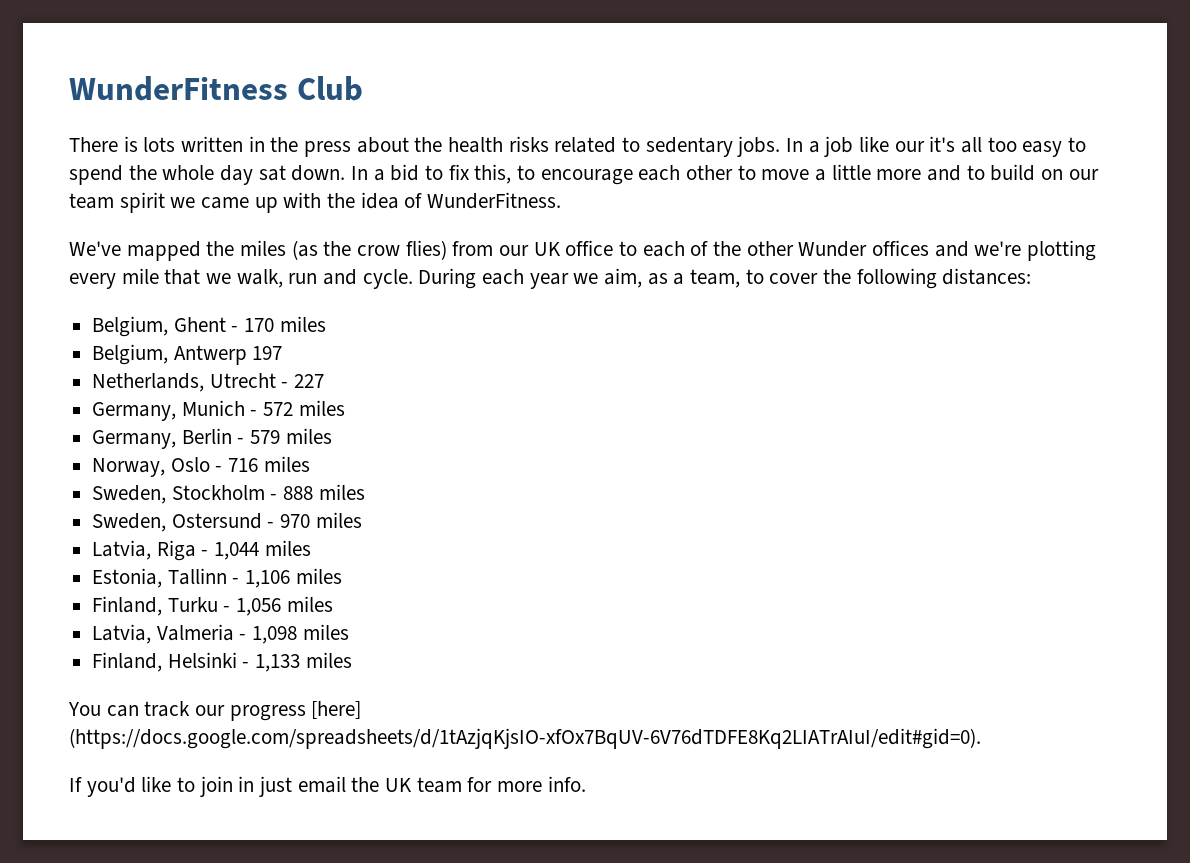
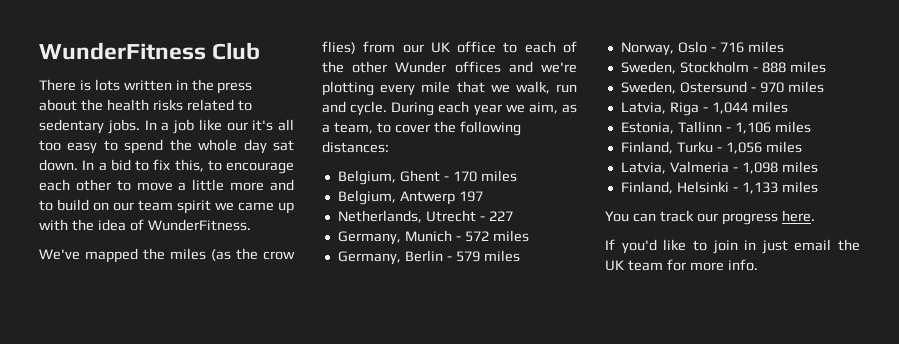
- You can track our progress [here] (https://docs.google.com/spreadsheets/d/1tAzjqKjsIO-xfOx7BqUV-6V76dTDFE8Kq2LIATrAIuI/edit#gid=0).
+ You can track our progress here.

